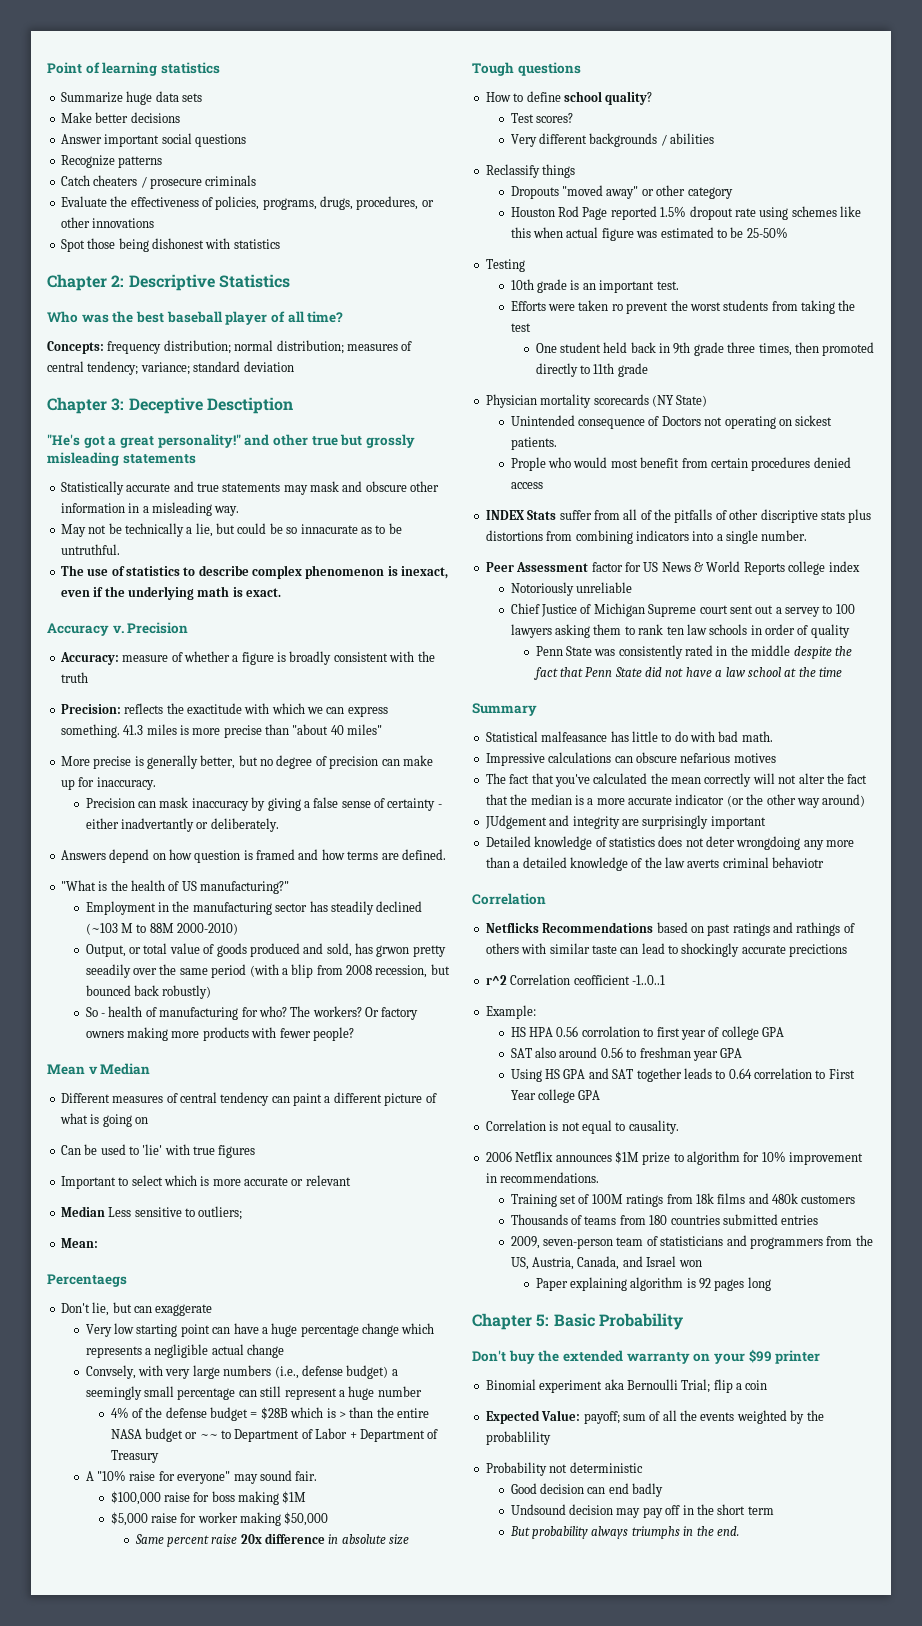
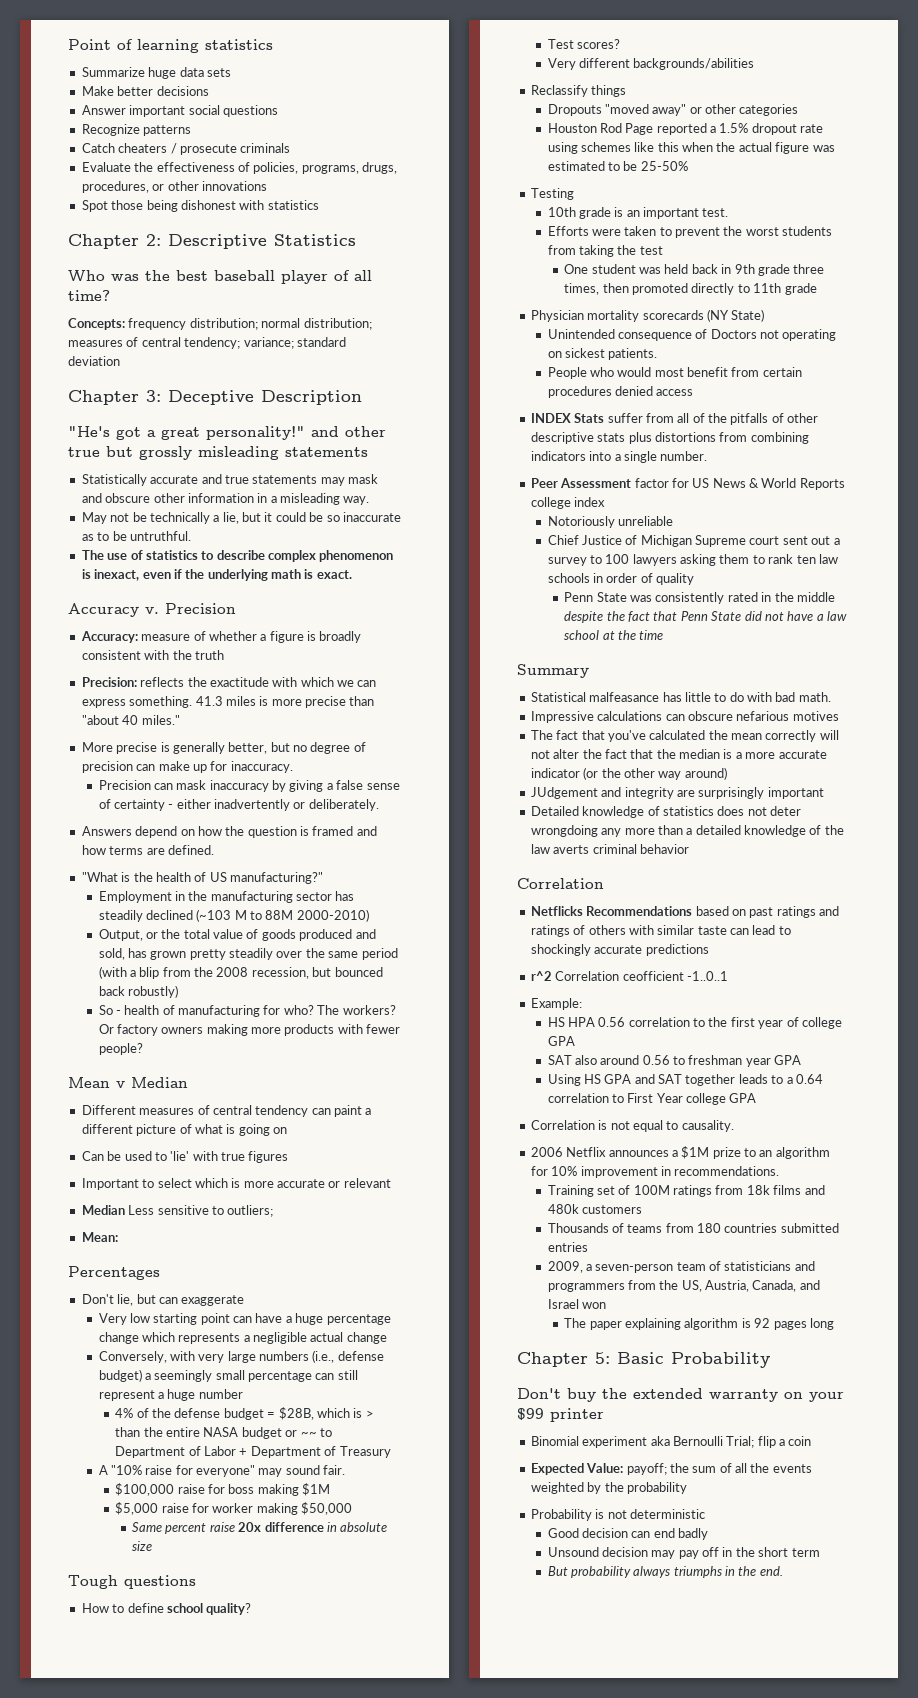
- Catch cheaters / prosecure criminals
+ Catch cheaters / prosecute criminals
- Chapter 3: Deceptive Desctiption
+ Chapter 3: Deceptive Description
- May not be technically a lie, but could be so innacurate as to be untruthful.
+ May not be technically a lie, but it could be so inaccurate as to be untruthful.
- 41.3 miles is more precise than "about 40 miles"
+ 41.3 miles is more precise than "about 40 miles."
- Precision can mask inaccuracy by giving a false sense of certainty - either inadvertantly or deliberately.
+ Precision can mask inaccuracy by giving a false sense of certainty - either inadvertently or deliberately.
- Answers depend on how question is framed and how terms are defined.
+ Answers depend on how the question is framed and how terms are defined.
- Output, or total value of goods produced and sold, has grwon pretty seeadily over the same period (with a blip from 2008 recession, but bounced back robustly)
+ Output, or the total value of goods produced and sold, has grown pretty steadily over the same period (with a blip from the 2008 recession, but bounced back robustly)
- Percentaegs
+ Percentages
- Convsely, with very large numbers (i.e., defense budget) a seemingly small percentage can still represent a huge number
+ Conversely, with very large numbers (i.e., defense budget) a seemingly small percentage can still represent a huge number
- 4% of the defense budget = $28B which is > than the entire NASA budget or ~~ to Department of Labor + Department of Treasury
+ 4% of the defense budget = $28B, which is > than the entire NASA budget or ~~ to Department of Labor + Department of Treasury
- Very different backgrounds / abilities
+ Very different backgrounds/abilities
- Dropouts "moved away" or other category
+ Dropouts "moved away" or other categories
- Houston Rod Page reported 1.5% dropout rate using schemes like this when actual figure was estimated to be 25-50%
+ Houston Rod Page reported a 1.5% dropout rate using schemes like this when the actual figure was estimated to be 25-50%
- Efforts were taken ro prevent the worst students from taking the test
+ Efforts were taken to prevent the worst students from taking the test
- One student held back in 9th grade three times, then promoted directly to 11th grade
+ One student was held back in 9th grade three times, then promoted directly to 11th grade
- Prople who would most benefit from certain procedures denied access
+ People who would most benefit from certain procedures denied access
- INDEX Stats suffer from all of the pitfalls of other discriptive stats plus distortions from combining indicators into a single number.
+ INDEX Stats suffer from all of the pitfalls of other descriptive stats plus distortions from combining indicators into a single number.
- Chief Justice of Michigan Supreme court sent out a servey to 100 lawyers asking them to rank ten law schools in order of quality
+ Chief Justice of Michigan Supreme court sent out a survey to 100 lawyers asking them to rank ten law schools in order of quality
- Detailed knowledge of statistics does not deter wrongdoing any more than a detailed knowledge of the law averts criminal behaviotr
+ Detailed knowledge of statistics does not deter wrongdoing any more than a detailed knowledge of the law averts criminal behavior
- Netflicks Recommendations based on past ratings and rathings of others with similar taste can lead to shockingly accurate precictions
+ Netflicks Recommendations based on past ratings and ratings of others with similar taste can lead to shockingly accurate predictions
- HS HPA 0.56 corrolation to first year of college GPA
+ HS HPA 0.56 correlation to the first year of college GPA
- Using HS GPA and SAT together leads to 0.64 correlation to First Year college GPA
+ Using HS GPA and SAT together leads to a 0.64 correlation to First Year college GPA
- 2006 Netflix announces $1M prize to algorithm for 10% improvement in recommendations.
+ 2006 Netflix announces a $1M prize to an algorithm for 10% improvement in recommendations.
- 2009, seven-person team of statisticians and programmers from the US, Austria, Canada, and Israel won
+ 2009, a seven-person team of statisticians and programmers from the US, Austria, Canada, and Israel won
- Paper explaining algorithm is 92 pages long
+ The paper explaining algorithm is 92 pages long
- Expected Value: payoff; sum of all the events weighted by the probablility
- Probability not deterministic
+ Expected Value: payoff; the sum of all the events weighted by the probability
+ Probability is not deterministic
- Undsound decision may pay off in the short term
+ Unsound decision may pay off in the short term

